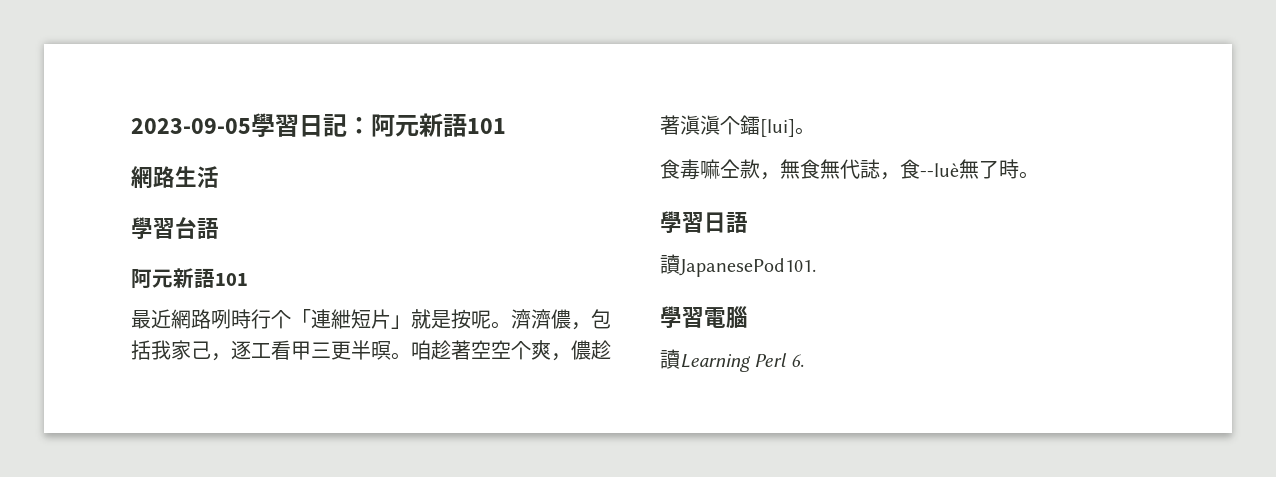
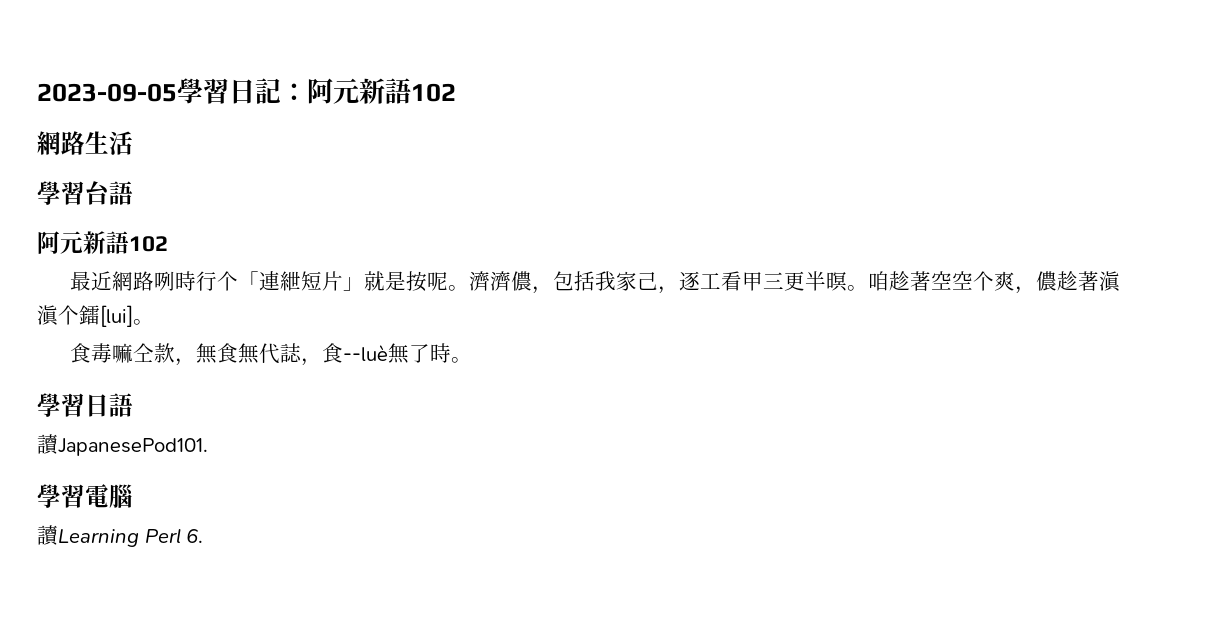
- 2023-09-05學習日記：阿元新語101
+ 2023-09-05學習日記：阿元新語102
  學習台語
- 阿元新語101
+ 阿元新語102

